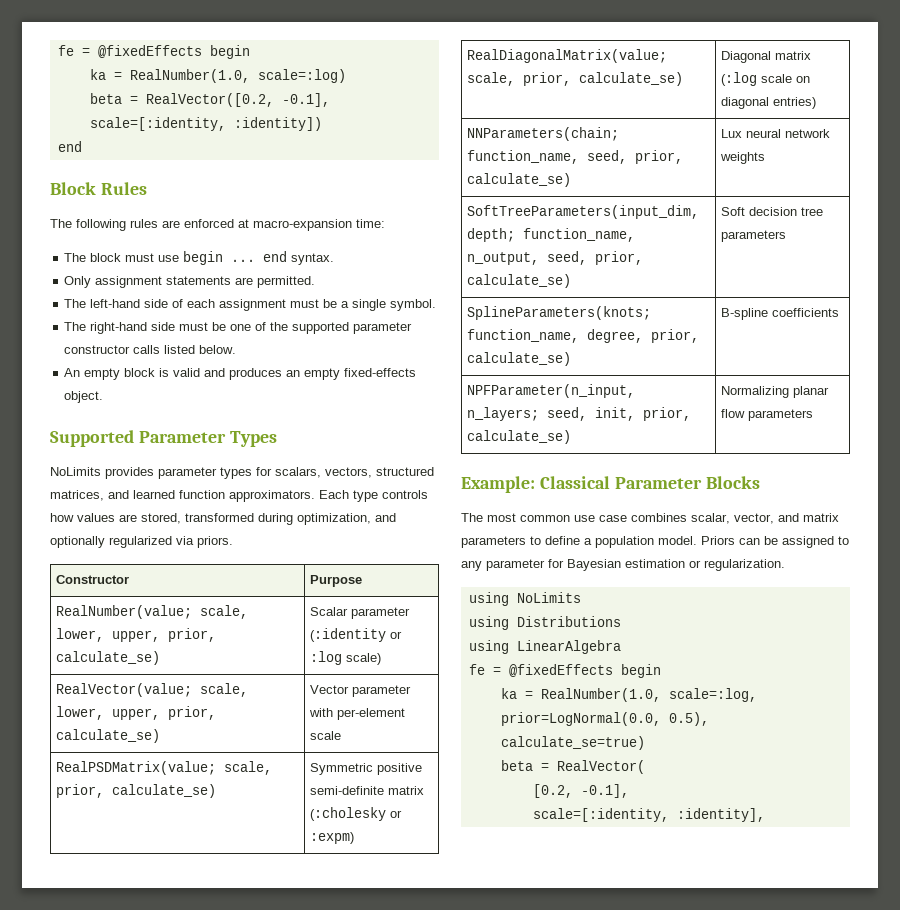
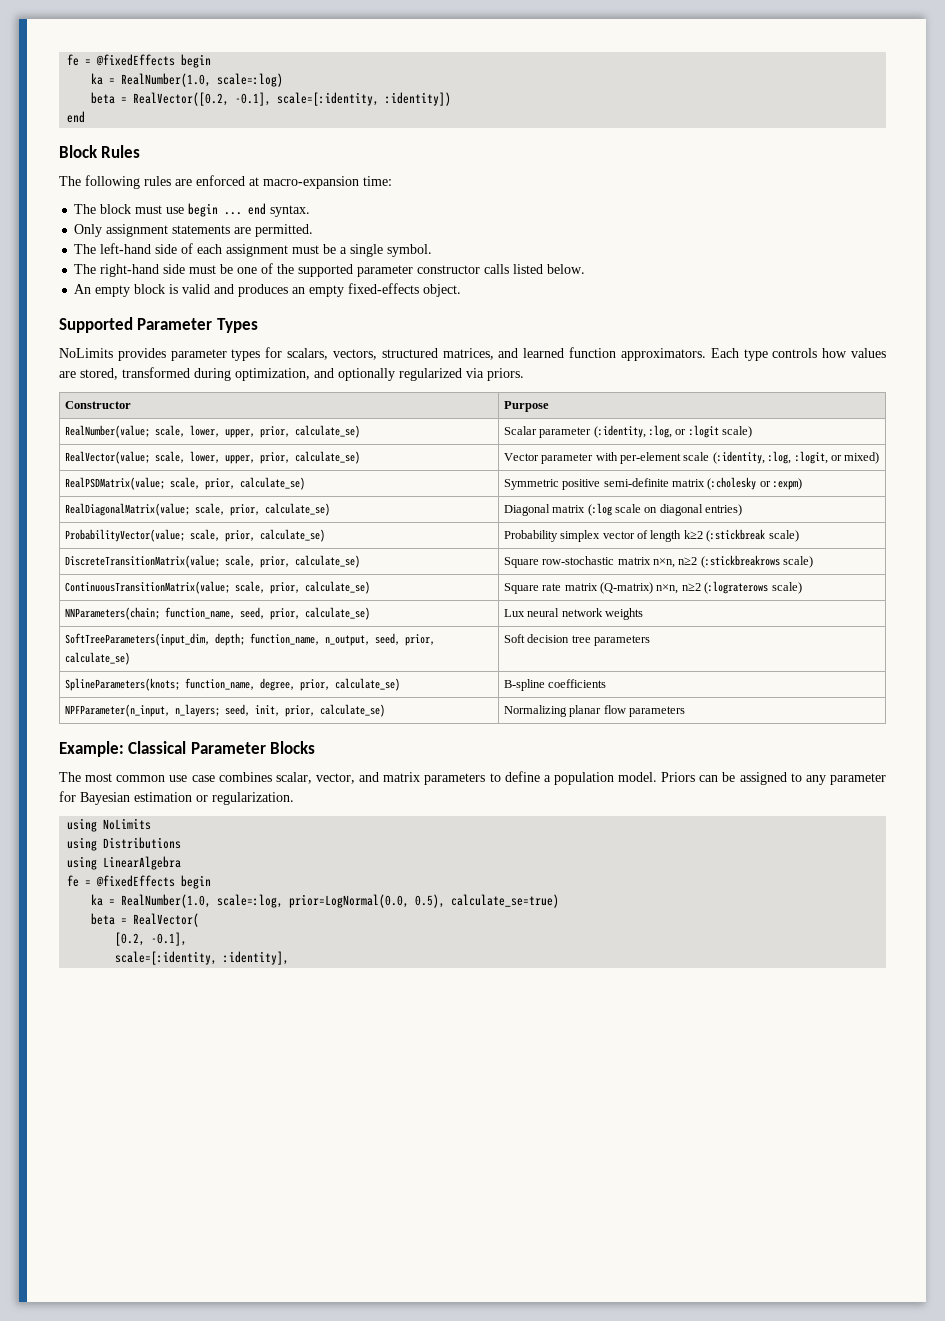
- RealNumber(value; scale, lower, upper, prior, calculate_se) | Scalar parameter (:identity or :log scale)
+ RealNumber(value; scale, lower, upper, prior, calculate_se) | Scalar parameter (:identity, :log, or :logit scale)
- RealVector(value; scale, lower, upper, prior, calculate_se) | Vector parameter with per-element scale
+ RealVector(value; scale, lower, upper, prior, calculate_se) | Vector parameter with per-element scale (:identity, :log, :logit, or mixed)
+ ProbabilityVector(value; scale, prior, calculate_se) | Probability simplex vector of length k≥2 (:stickbreak scale)
+ DiscreteTransitionMatrix(value; scale, prior, calculate_se) | Square row-stochastic matrix n×n, n≥2 (:stickbreakrows scale)
+ ContinuousTransitionMatrix(value; scale, prior, calculate_se) | Square rate matrix (Q-matrix) n×n, n≥2 (:lograterows scale)

